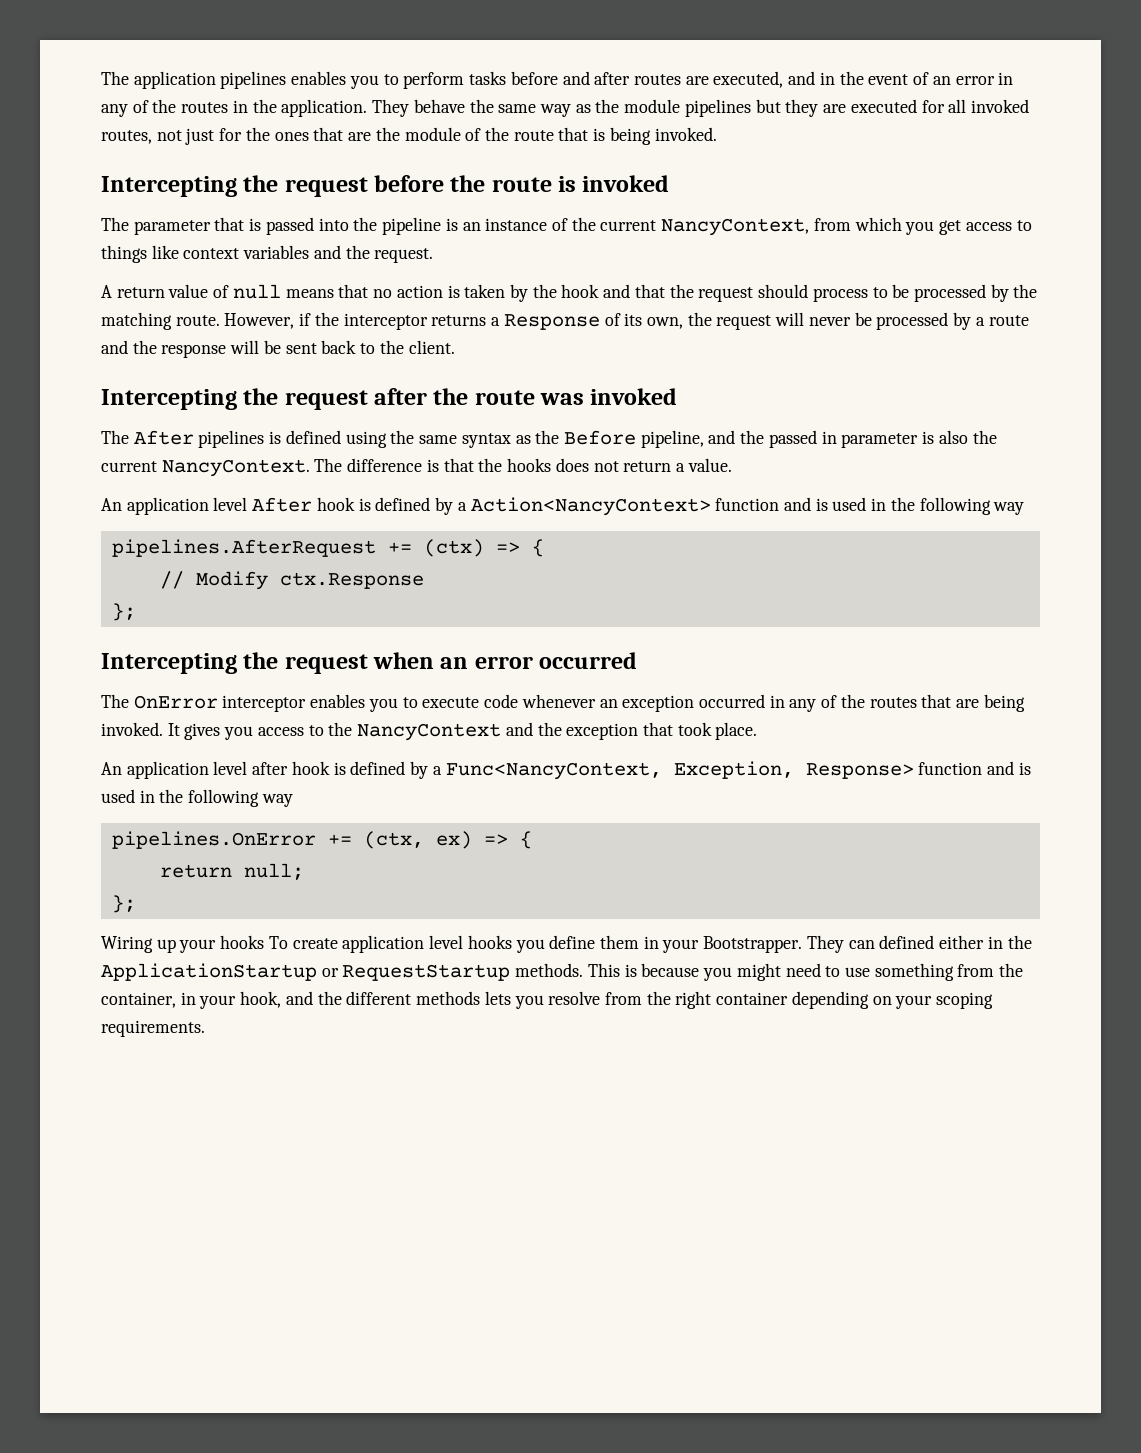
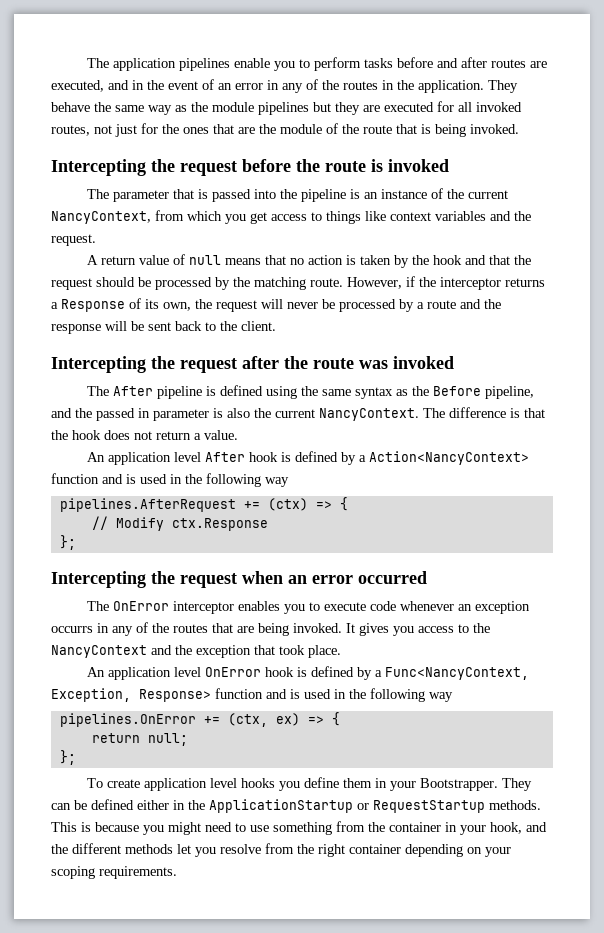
- The application pipelines enables you to perform tasks before and after routes are executed, and in the event of an error in any of the routes in the application.
+ The application pipelines enable you to perform tasks before and after routes are executed, and in the event of an error in any of the routes in the application.
- A return value of null means that no action is taken by the hook and that the request should process to be processed by the matching route.
+ A return value of null means that no action is taken by the hook and that the request should be processed by the matching route.
- The After pipelines is defined using the same syntax as the Before pipeline, and the passed in parameter is also the current NancyContext.
+ The After pipeline is defined using the same syntax as the Before pipeline, and the passed in parameter is also the current NancyContext.
- The difference is that the hooks does not return a value.
+ The difference is that the hook does not return a value.
- The OnError interceptor enables you to execute code whenever an exception occurred in any of the routes that are being invoked.
+ The OnError interceptor enables you to execute code whenever an exception occurrs in any of the routes that are being invoked.
- An application level after hook is defined by a Func<NancyContext, Exception, Response> function and is used in the following way
+ An application level OnError hook is defined by a Func<NancyContext, Exception, Response> function and is used in the following way
- Wiring up your hooks To create application level hooks you define them in your Bootstrapper.
+ To create application level hooks you define them in your Bootstrapper.
- They can defined either in the ApplicationStartup or RequestStartup methods.
+ They can be defined either in the ApplicationStartup or RequestStartup methods.
- This is because you might need to use something from the container, in your hook, and the different methods lets you resolve from the right container depending on your scoping requirements.
+ This is because you might need to use something from the container in your hook, and the different methods let you resolve from the right container depending on your scoping requirements.

